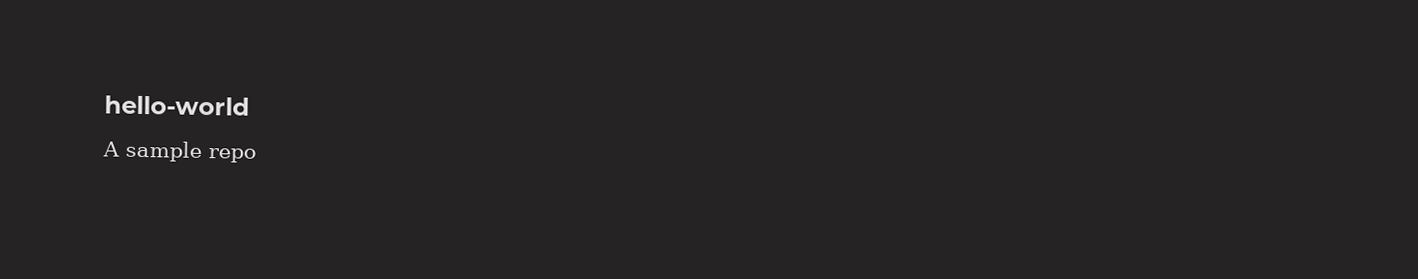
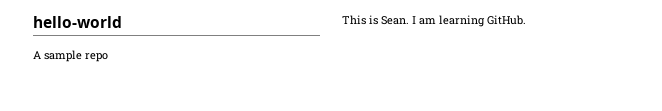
+ This is Sean. I am learning GitHub.

